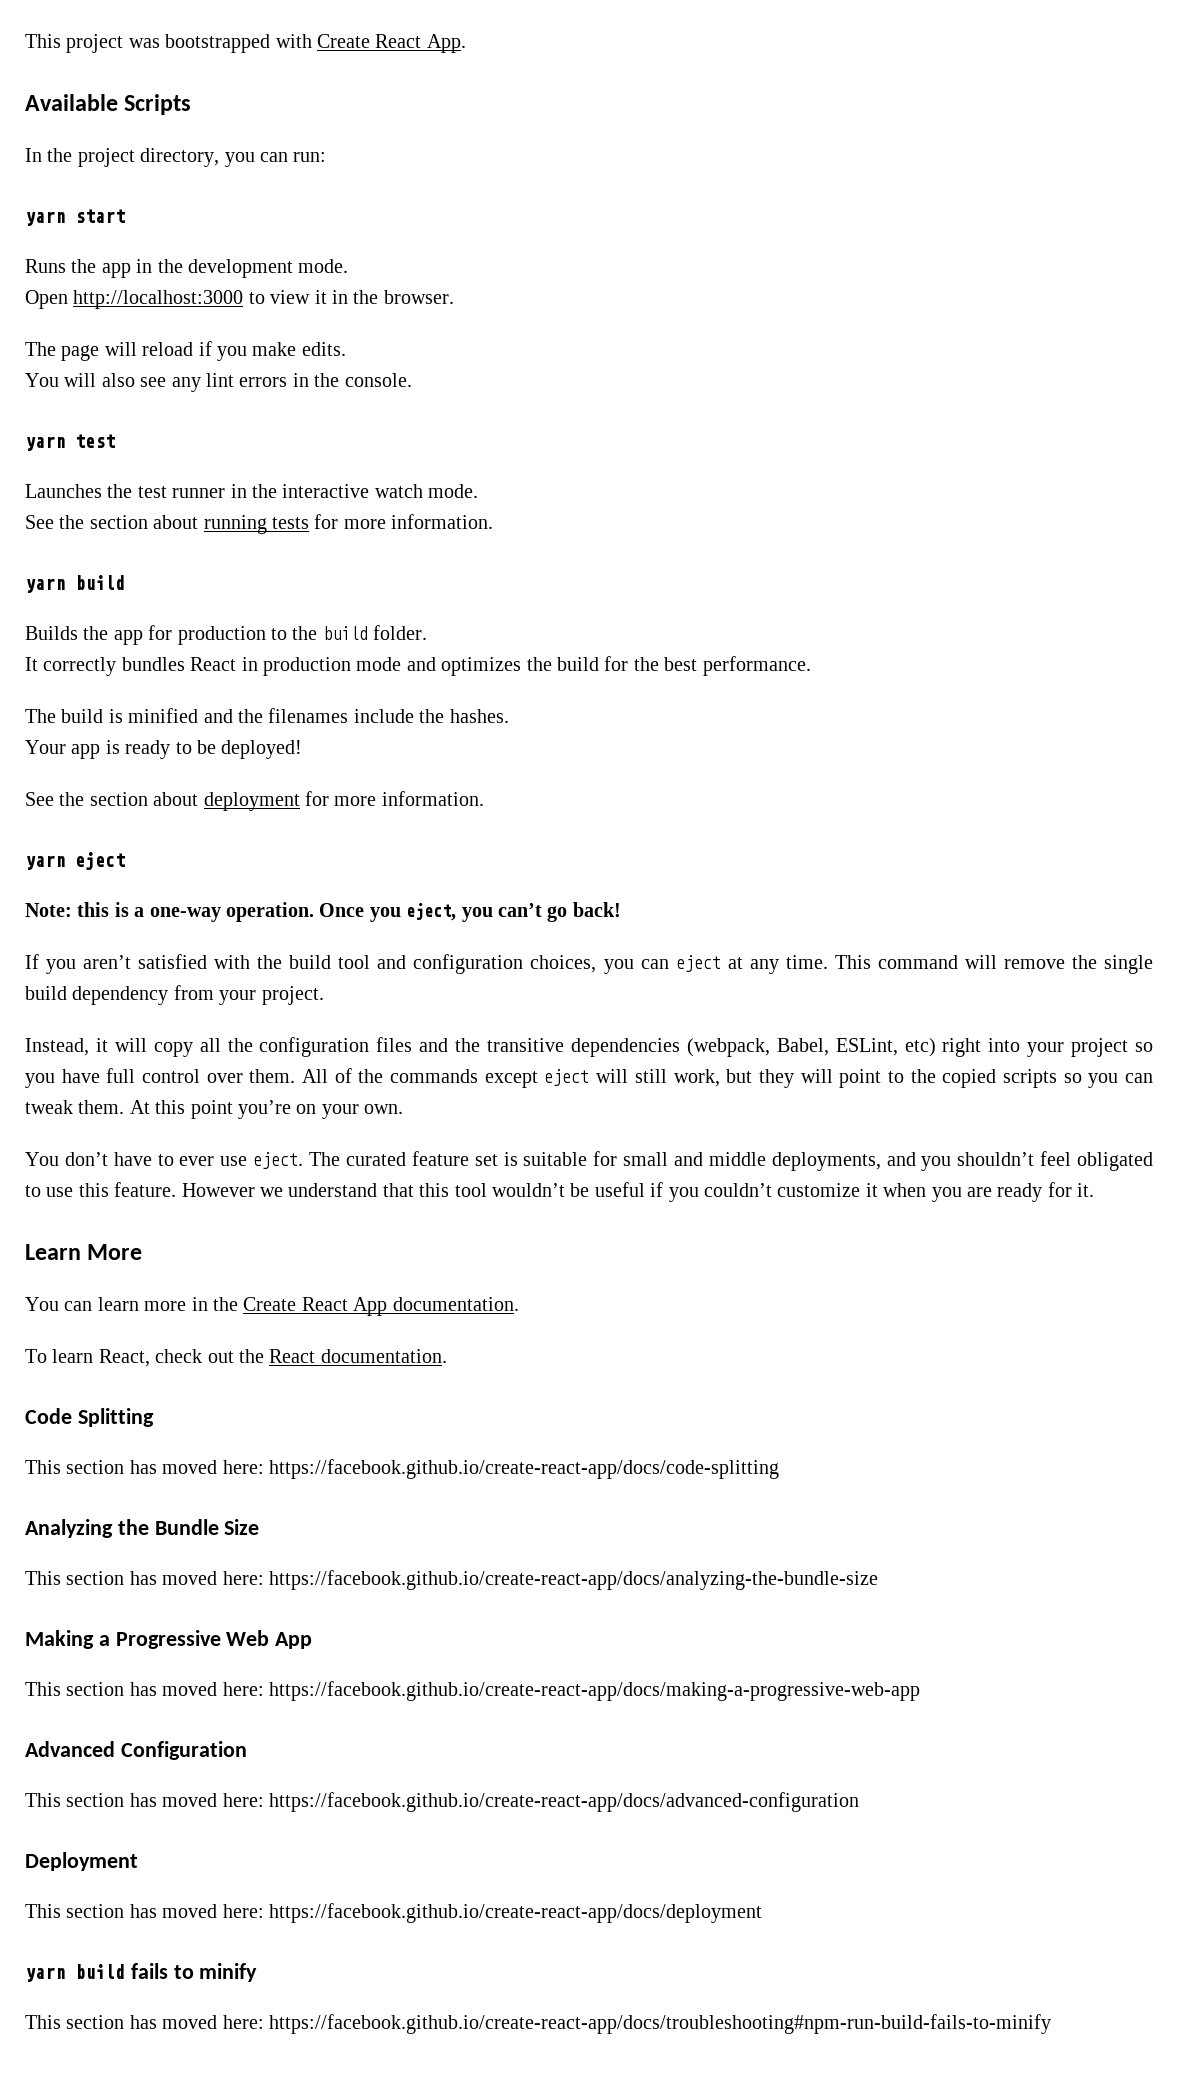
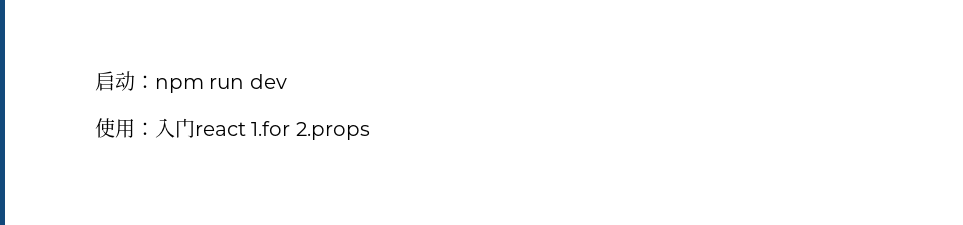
- This project was bootstrapped with Create React App.
- Available Scripts
- In the project directory, you can run:
- yarn start
- Runs the app in the development mode.
- Open http://localhost:3000 to view it in the browser.
- The page will reload if you make edits.
- You will also see any lint errors in the console.
- yarn test
- Launches the test runner in the interactive watch mode.
- See the section about running tests for more information.
- yarn build
- Builds the app for production to the build folder.
- It correctly bundles React in production mode and optimizes the build for the best performance.
- The build is minified and the filenames include the hashes.
- Your app is ready to be deployed!
- See the section about deployment for more information.
- yarn eject
- Note: this is a one-way operation. Once you eject, you can’t go back!
- If you aren’t satisfied with the build tool and configuration choices, you can eject at any time. This command will remove the single build dependency from your project.
- Instead, it will copy all the configuration files and the transitive dependencies (webpack, Babel, ESLint, etc) right into your project so you have full control over them. All of the commands except eject will still work, but they will point to the copied scripts so you can tweak them. At this point you’re on your own.
- You don’t have to ever use eject. The curated feature set is suitable for small and middle deployments, and you shouldn’t feel obligated to use this feature. However we understand that this tool wouldn’t be useful if you couldn’t customize it when you are ready for it.
- Learn More
- You can learn more in the Create React App documentation.
- To learn React, check out the React documentation.
- Code Splitting
- This section has moved here: https://facebook.github.io/create-react-app/docs/code-splitting
- Analyzing the Bundle Size
- This section has moved here: https://facebook.github.io/create-react-app/docs/analyzing-the-bundle-size
- Making a Progressive Web App
- This section has moved here: https://facebook.github.io/create-react-app/docs/making-a-progressive-web-app
- Advanced Configuration
- This section has moved here: https://facebook.github.io/create-react-app/docs/advanced-configuration
- Deployment
- This section has moved here: https://facebook.github.io/create-react-app/docs/deployment
- yarn build fails to minify
- This section has moved here: https://facebook.github.io/create-react-app/docs/troubleshooting#npm-run-build-fails-to-minify
+ 启动：npm run dev
+ 使用：入门react 1.for 2.props

